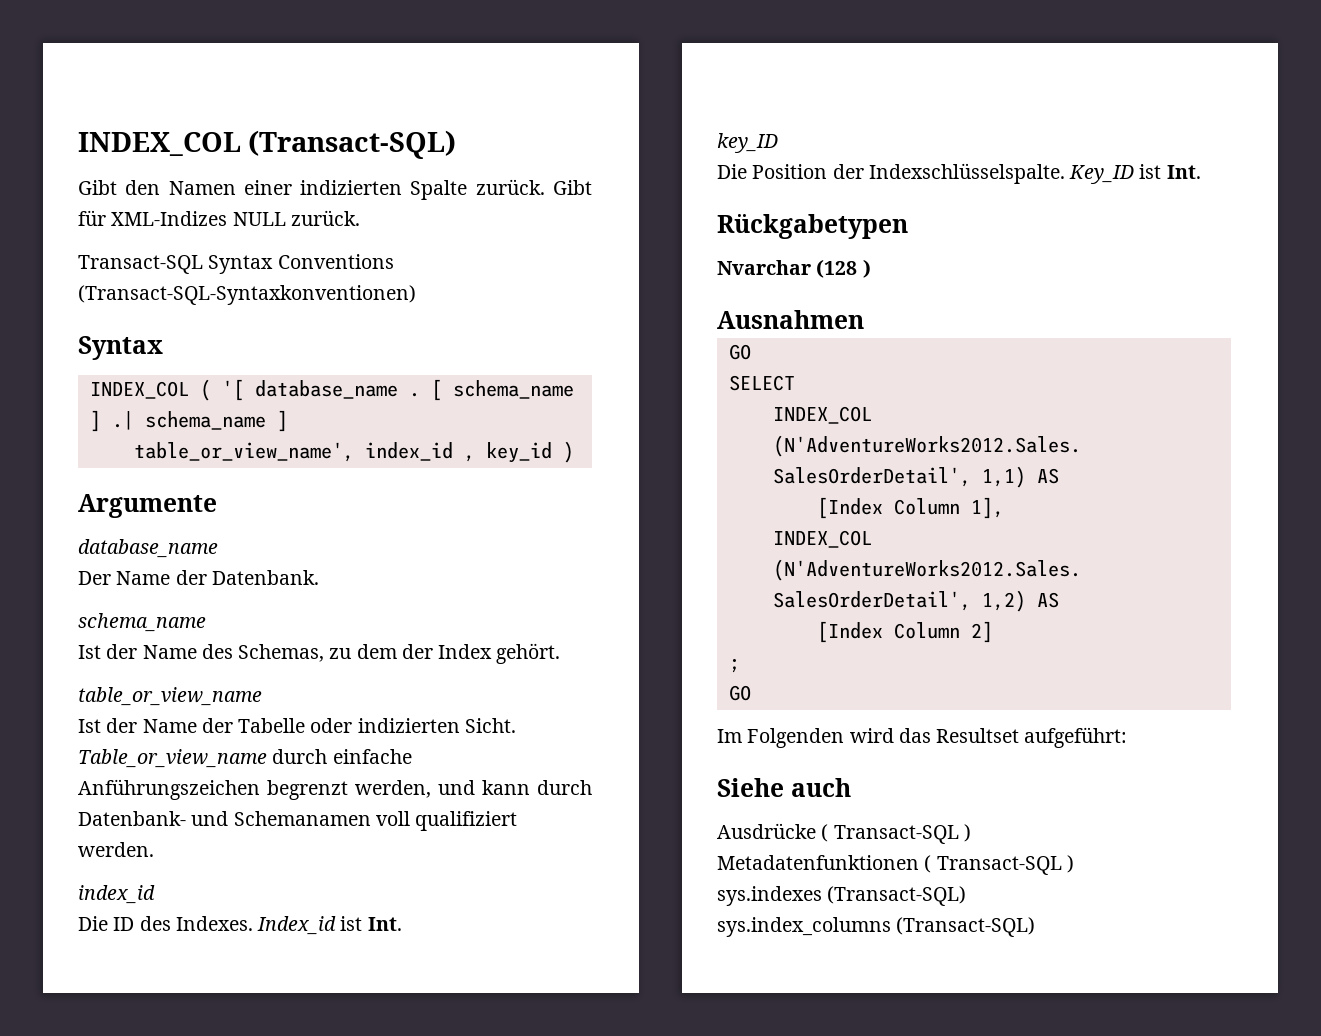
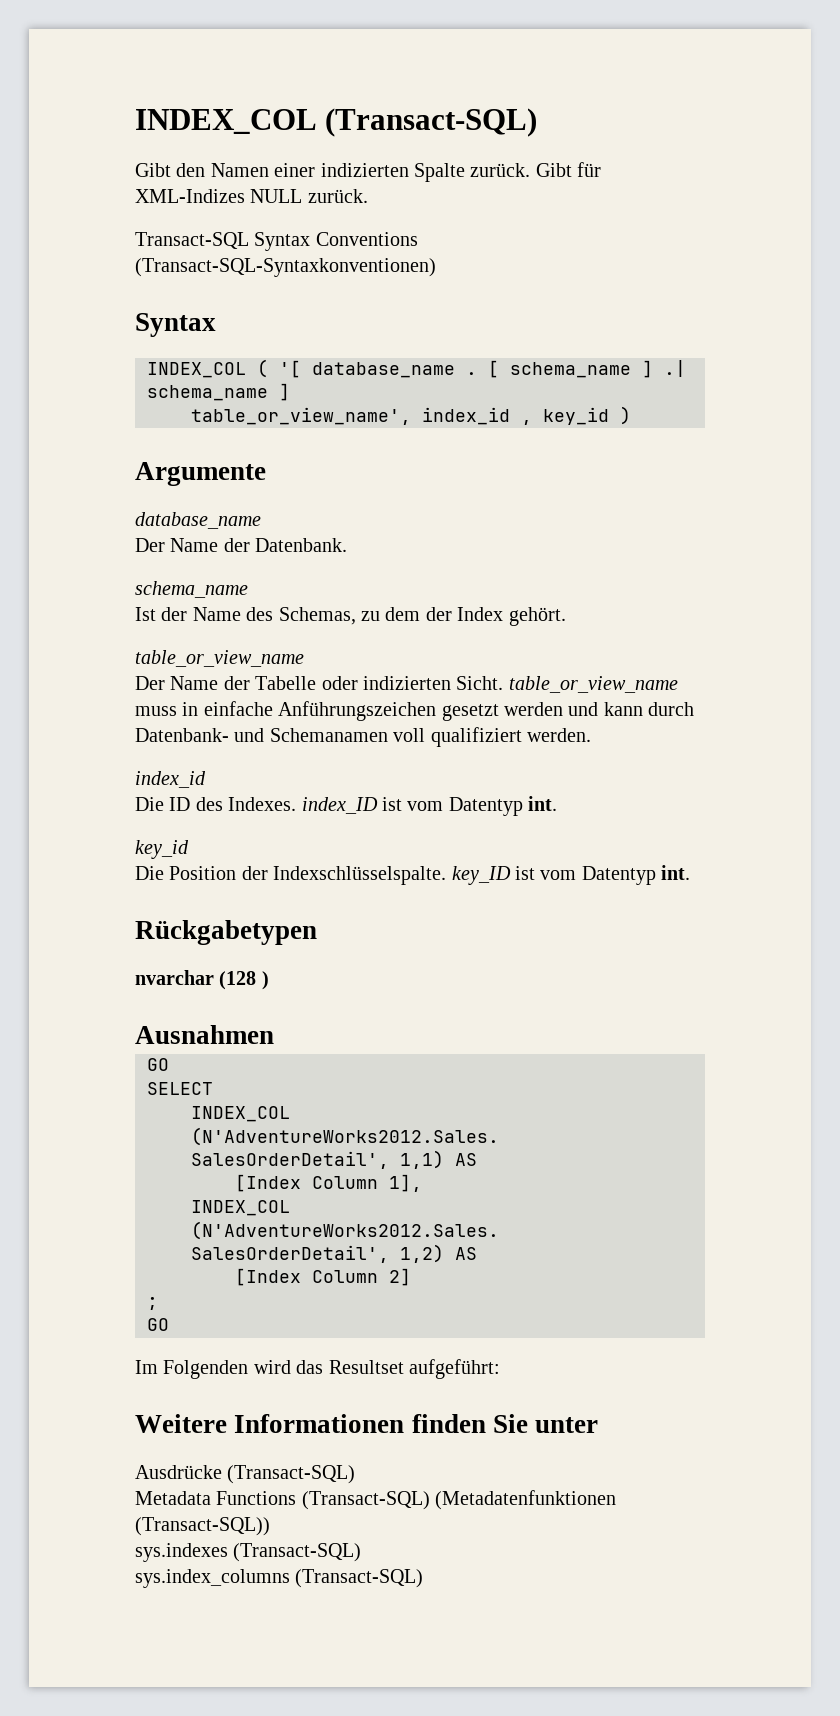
- Ist der Name der Tabelle oder indizierten Sicht. Table_or_view_name durch einfache Anführungszeichen begrenzt werden, und kann durch Datenbank- und Schemanamen voll qualifiziert werden.
+ Der Name der Tabelle oder indizierten Sicht. table_or_view_name muss in einfache Anführungszeichen gesetzt werden und kann durch Datenbank- und Schemanamen voll qualifiziert werden.
- Die ID des Indexes. Index_id ist Int.
- key_ID
+ Die ID des Indexes. index_ID ist vom Datentyp int.
+ key_id
- Die Position der Indexschlüsselspalte. Key_ID ist Int.
+ Die Position der Indexschlüsselspalte. key_ID ist vom Datentyp int.
- Nvarchar (128 )
+ nvarchar (128 )
- Siehe auch
- Ausdrücke ( Transact-SQL )
- Metadatenfunktionen ( Transact-SQL )
+ Weitere Informationen finden Sie unter
+ Ausdrücke (Transact-SQL)
+ Metadata Functions (Transact-SQL) (Metadatenfunktionen (Transact-SQL))

